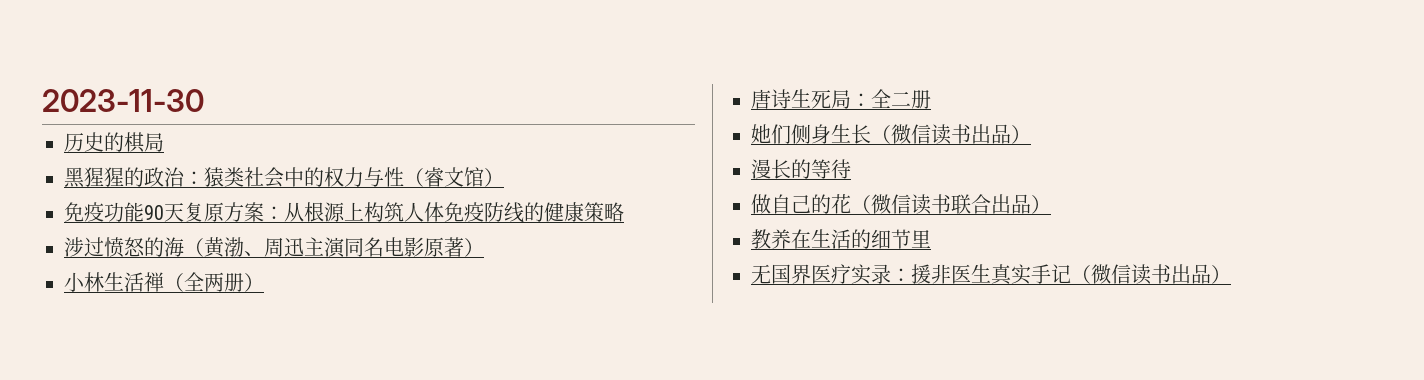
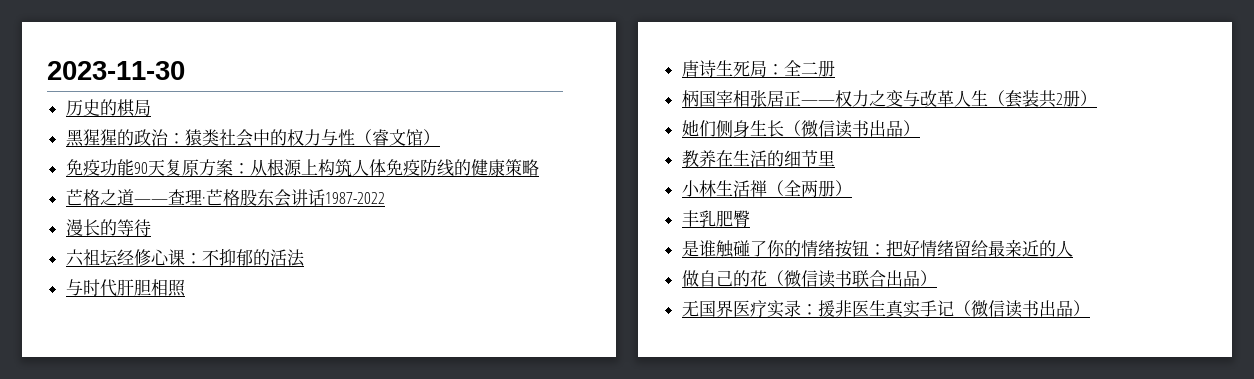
- 涉过愤怒的海（黄渤、周迅主演同名电影原著）
- 小林生活禅（全两册）
+ 芒格之道——查理·芒格股东会讲话1987-2022
+ 漫长的等待
+ 六祖坛经修心课：不抑郁的活法
+ 与时代肝胆相照
+ 柄国宰相张居正——权力之变与改革人生（套装共2册）
- 漫长的等待
+ 教养在生活的细节里
+ 小林生活禅（全两册）
+ 丰乳肥臀
+ 是谁触碰了你的情绪按钮：把好情绪留给最亲近的人
- 教养在生活的细节里

